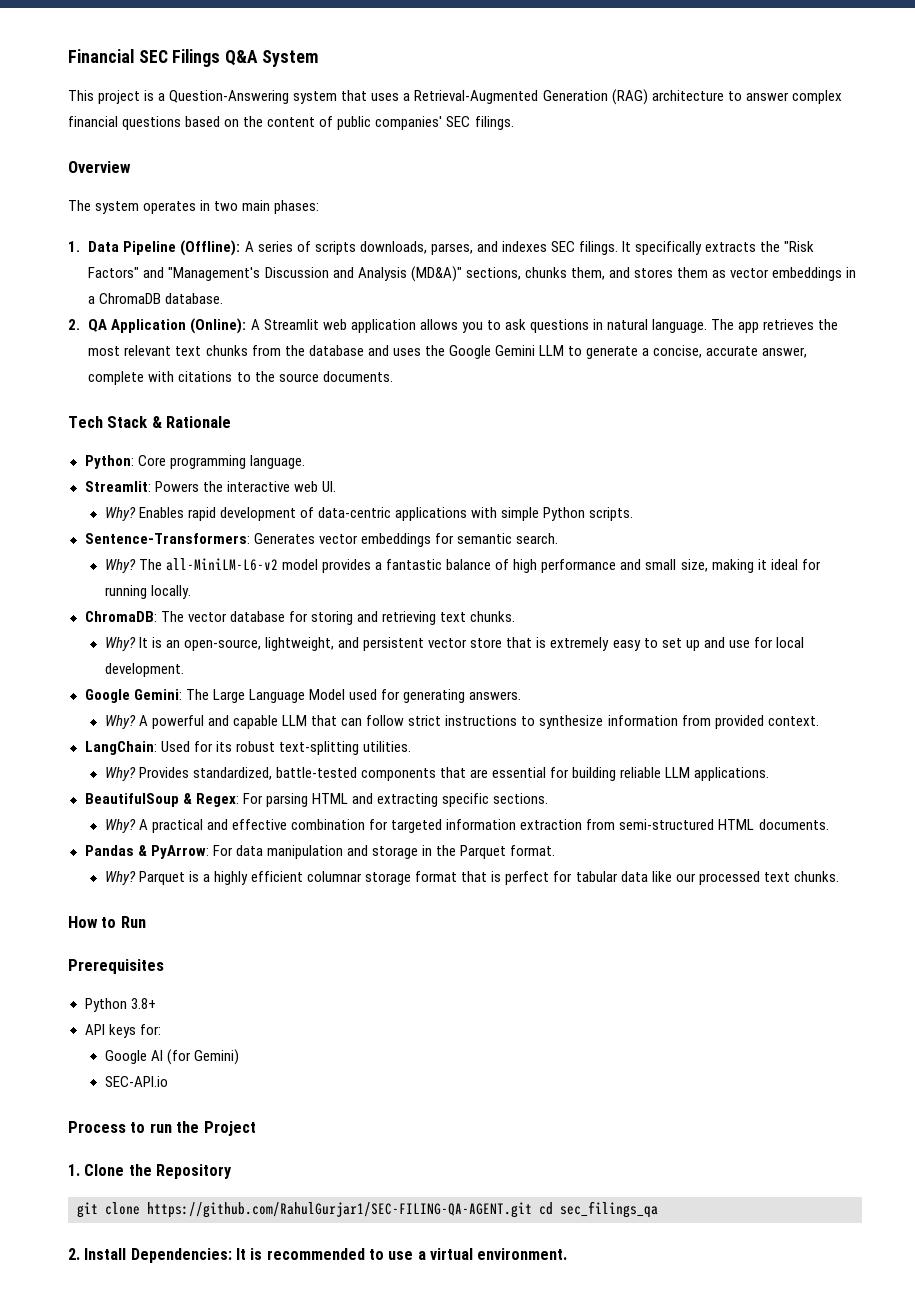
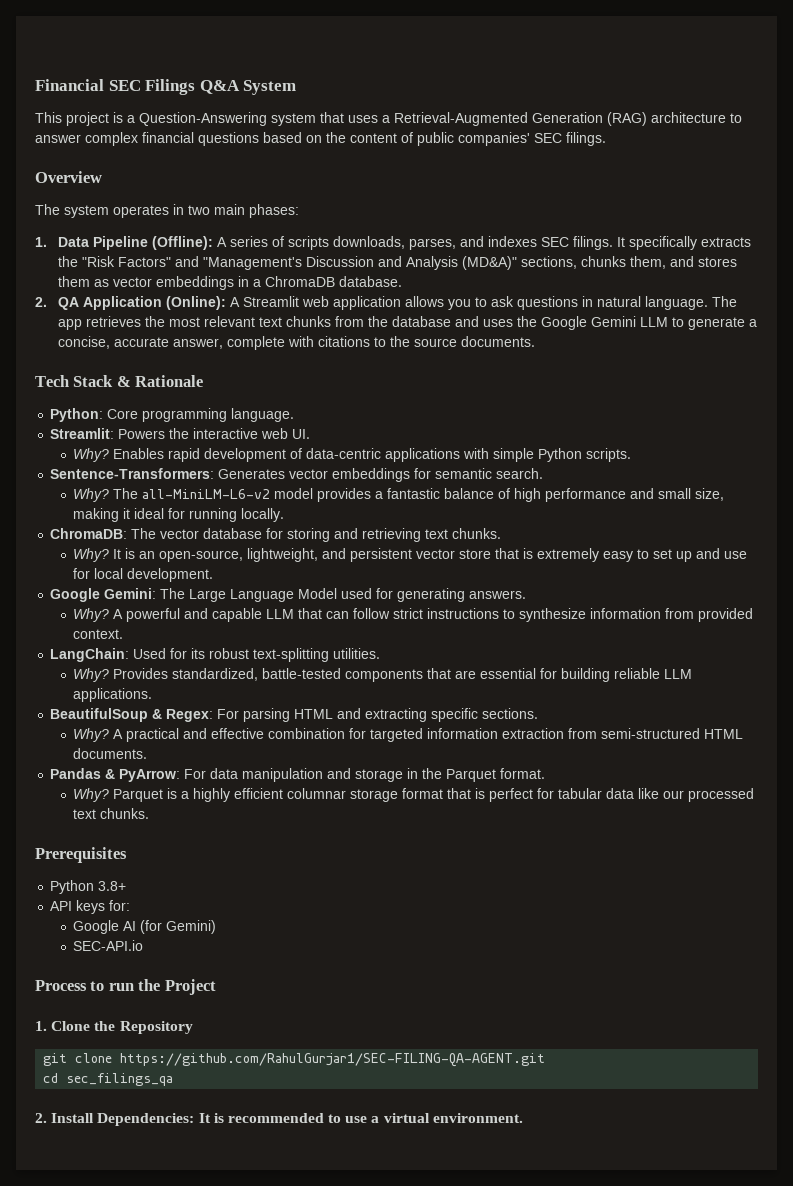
- How to Run
- git clone https://github.com/RahulGurjar1/SEC-FILING-QA-AGENT.git cd sec_filings_qa
+ git clone https://github.com/RahulGurjar1/SEC-FILING-QA-AGENT.git
+ cd sec_filings_qa

